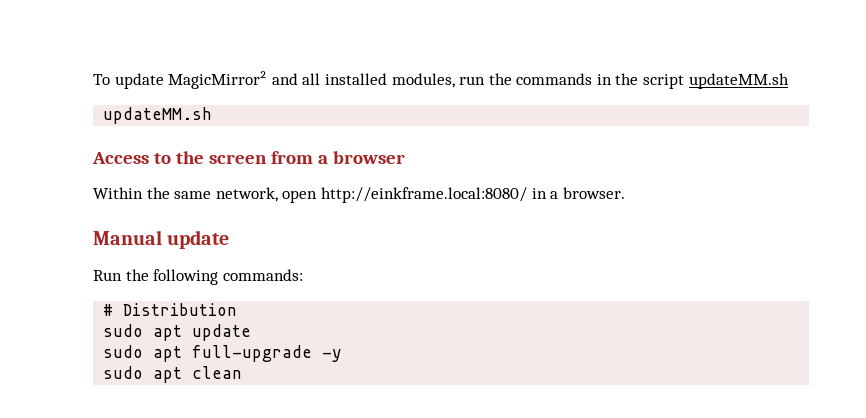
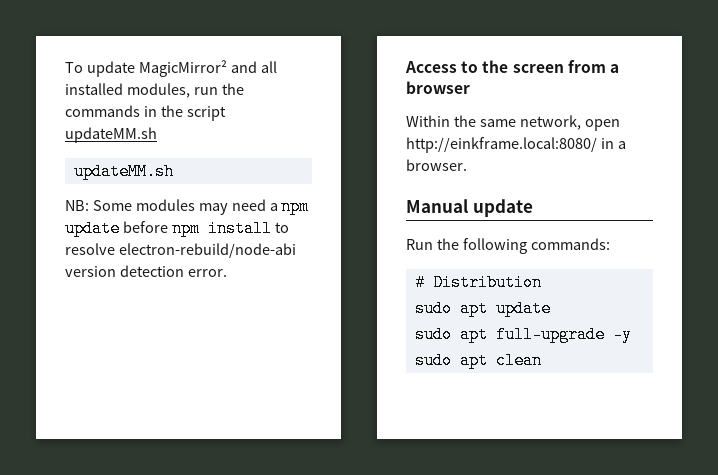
+ NB: Some modules may need a npm update before npm install to resolve electron-rebuild/node-abi version detection error.

